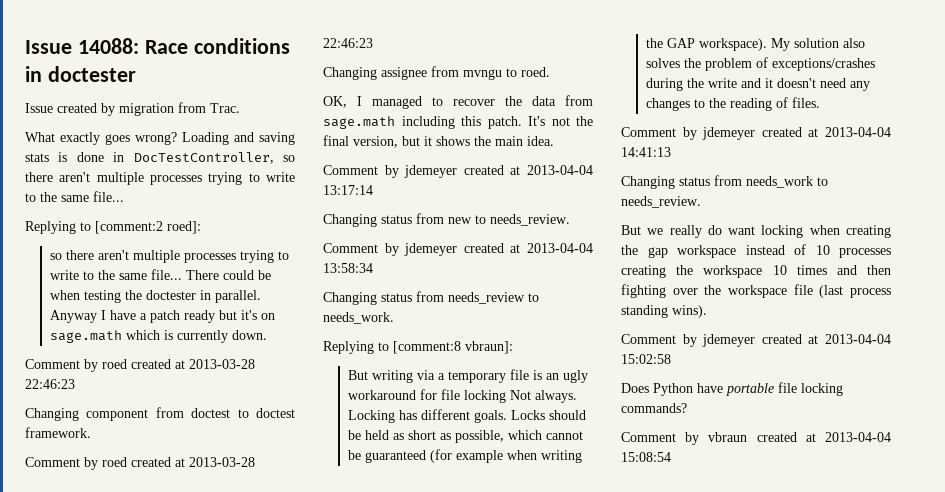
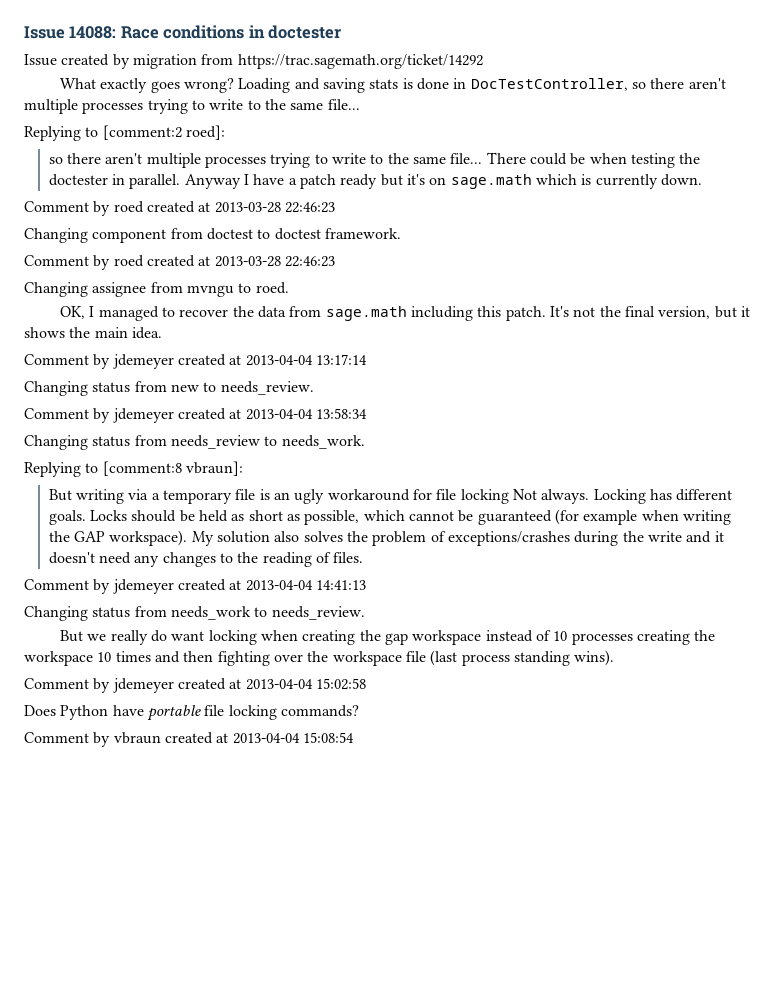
- Issue created by migration from Trac.
+ Issue created by migration from https://trac.sagemath.org/ticket/14292

